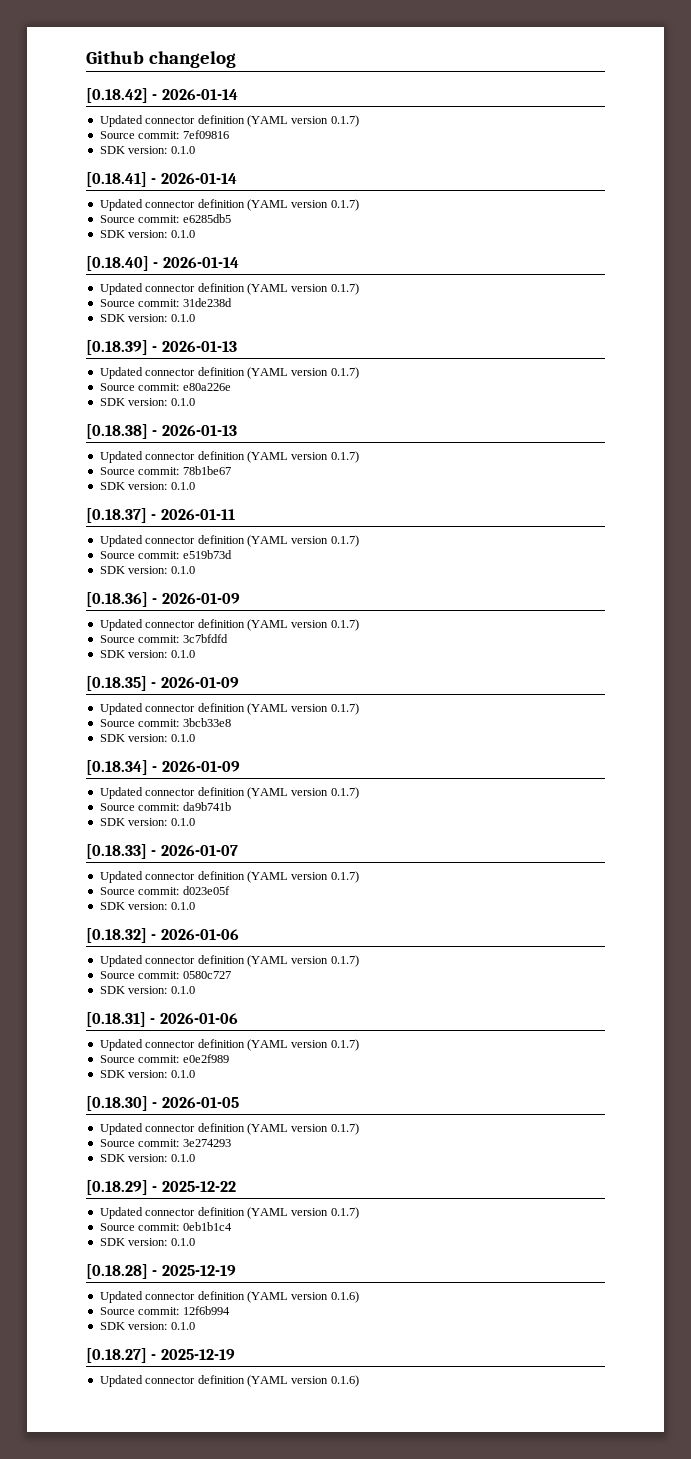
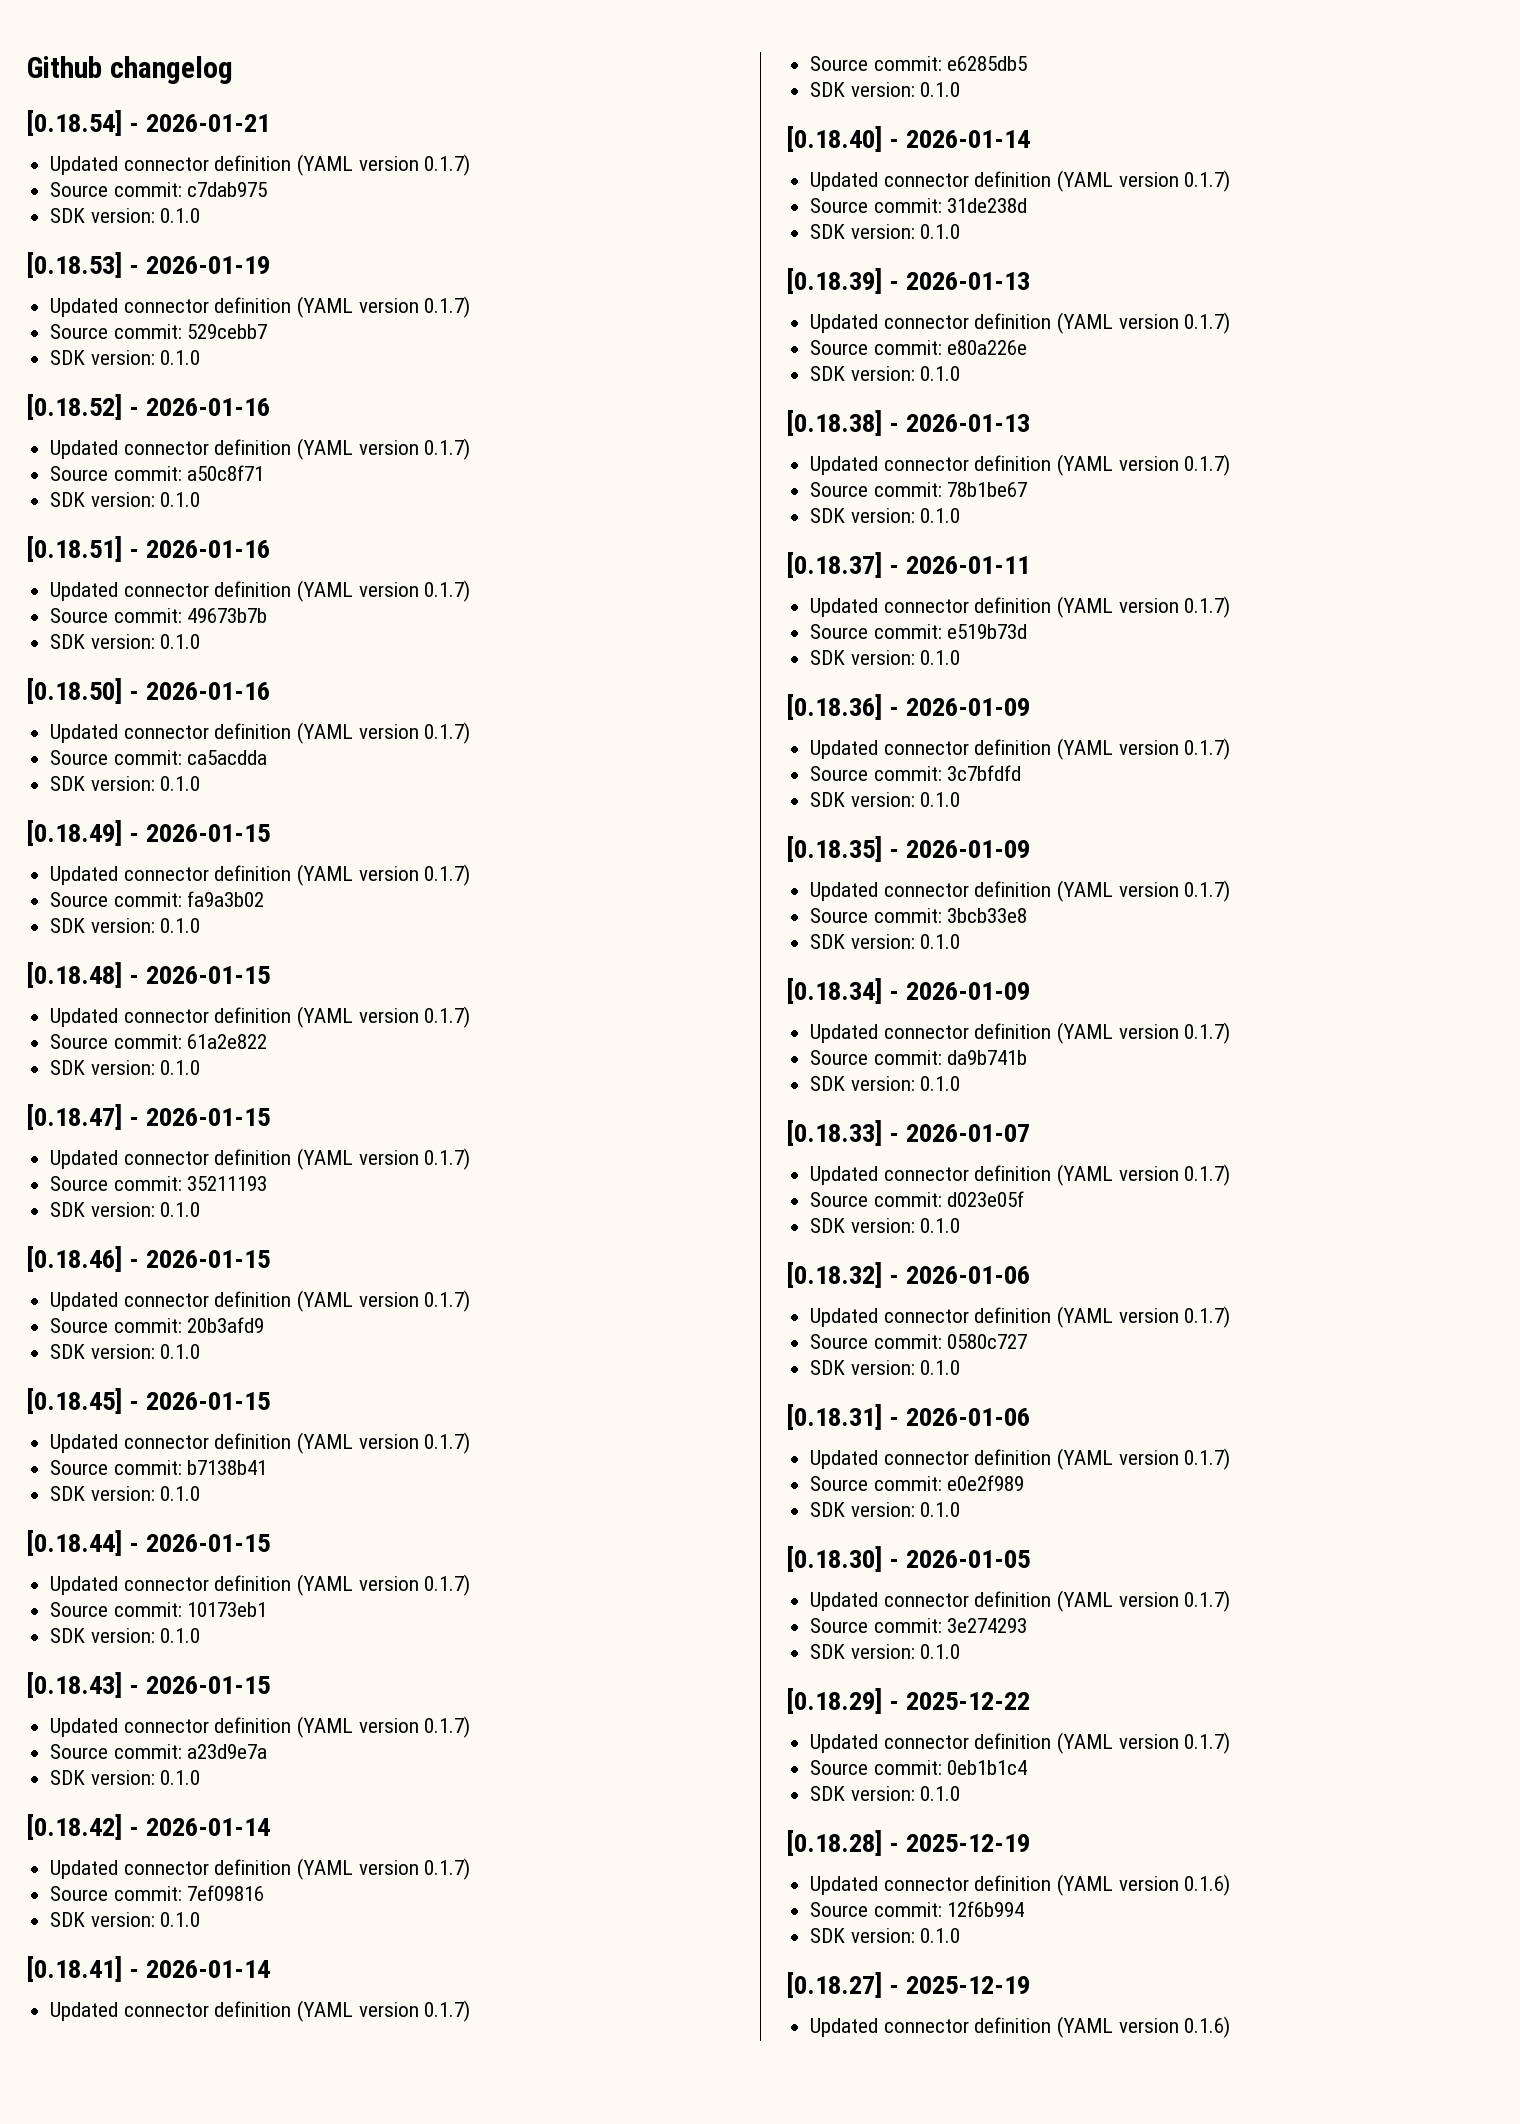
+ [0.18.54] - 2026-01-21
+ Updated connector definition (YAML version 0.1.7)
+ Source commit: c7dab975
+ SDK version: 0.1.0
+ [0.18.53] - 2026-01-19
+ Updated connector definition (YAML version 0.1.7)
+ Source commit: 529cebb7
+ SDK version: 0.1.0
+ [0.18.52] - 2026-01-16
+ Updated connector definition (YAML version 0.1.7)
+ Source commit: a50c8f71
+ SDK version: 0.1.0
+ [0.18.51] - 2026-01-16
+ Updated connector definition (YAML version 0.1.7)
+ Source commit: 49673b7b
+ SDK version: 0.1.0
+ [0.18.50] - 2026-01-16
+ Updated connector definition (YAML version 0.1.7)
+ Source commit: ca5acdda
+ SDK version: 0.1.0
+ [0.18.49] - 2026-01-15
+ Updated connector definition (YAML version 0.1.7)
+ Source commit: fa9a3b02
+ SDK version: 0.1.0
+ [0.18.48] - 2026-01-15
+ Updated connector definition (YAML version 0.1.7)
+ Source commit: 61a2e822
+ SDK version: 0.1.0
+ [0.18.47] - 2026-01-15
+ Updated connector definition (YAML version 0.1.7)
+ Source commit: 35211193
+ SDK version: 0.1.0
+ [0.18.46] - 2026-01-15
+ Updated connector definition (YAML version 0.1.7)
+ Source commit: 20b3afd9
+ SDK version: 0.1.0
+ [0.18.45] - 2026-01-15
+ Updated connector definition (YAML version 0.1.7)
+ Source commit: b7138b41
+ SDK version: 0.1.0
+ [0.18.44] - 2026-01-15
+ Updated connector definition (YAML version 0.1.7)
+ Source commit: 10173eb1
+ SDK version: 0.1.0
+ [0.18.43] - 2026-01-15
+ Updated connector definition (YAML version 0.1.7)
+ Source commit: a23d9e7a
+ SDK version: 0.1.0

